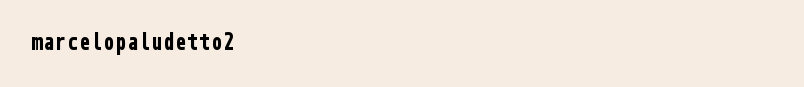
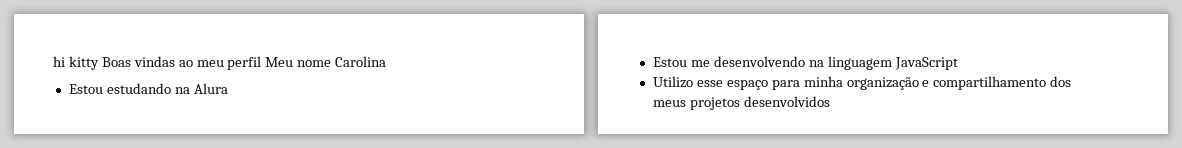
- marcelopaludetto2
+ hi kitty Boas vindas ao meu perfil Meu nome Carolina
+ Estou estudando na Alura
+ Estou me desenvolvendo na linguagem JavaScript
+ Utilizo esse espaço para minha organização e compartilhamento dos meus projetos desenvolvidos

